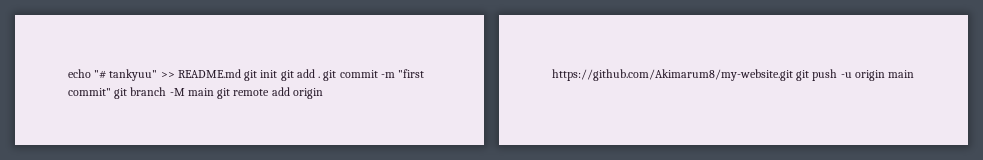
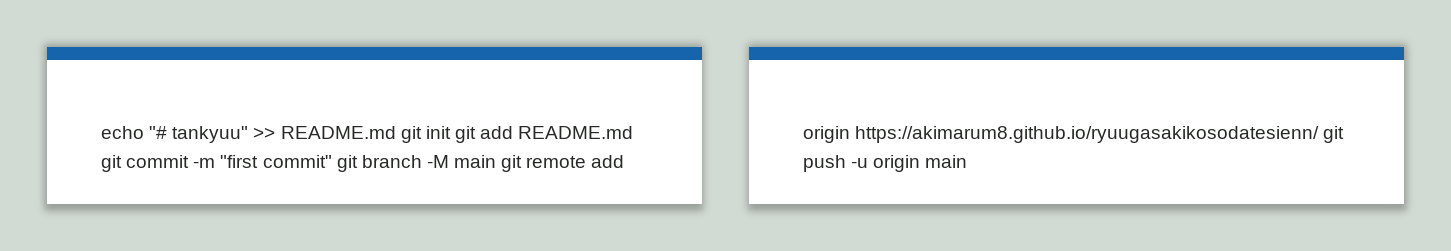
- echo "# tankyuu" >> README.md git init git add . git commit -m "first commit" git branch -M main git remote add origin https://github.com/Akimarum8/my-website.git git push -u origin main
+ echo "# tankyuu" >> README.md git init git add README.md git commit -m "first commit" git branch -M main git remote add origin https://akimarum8.github.io/ryuugasakikosodatesienn/ git push -u origin main

